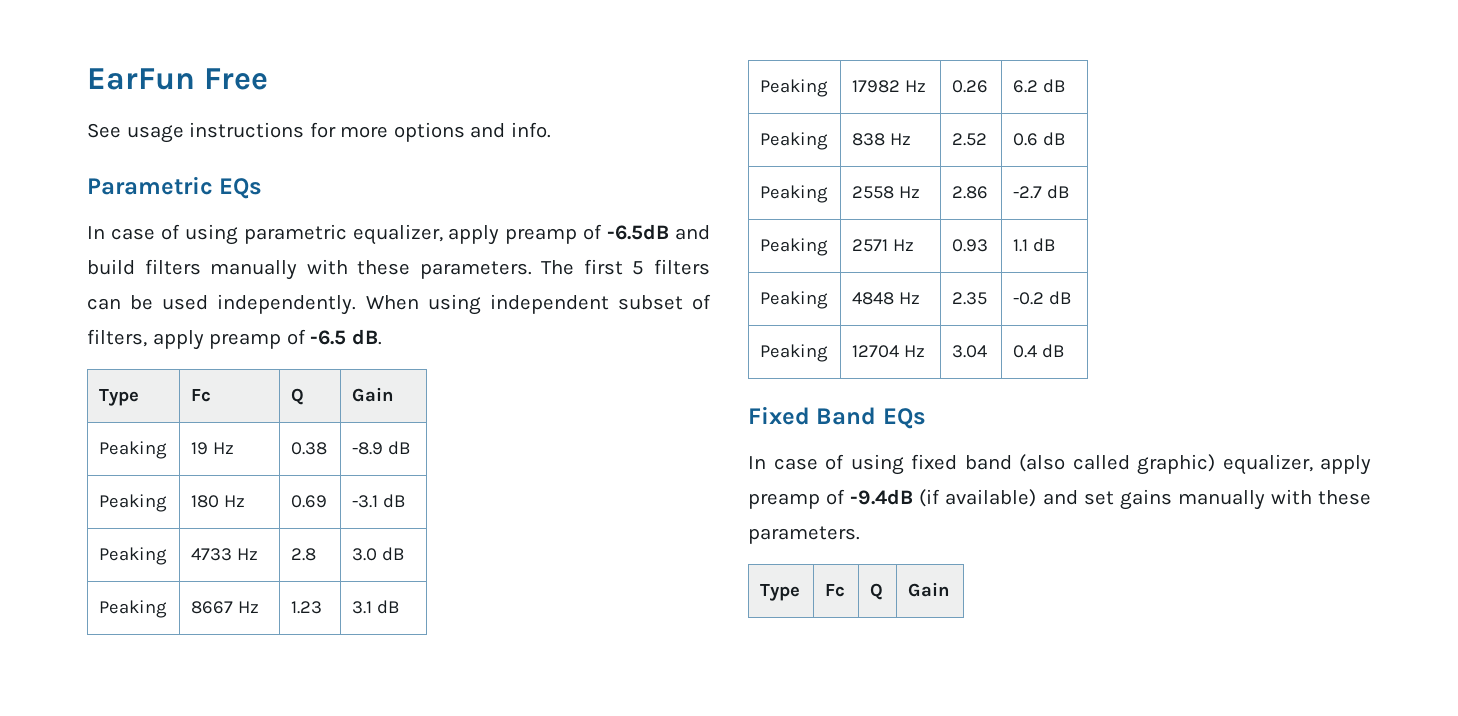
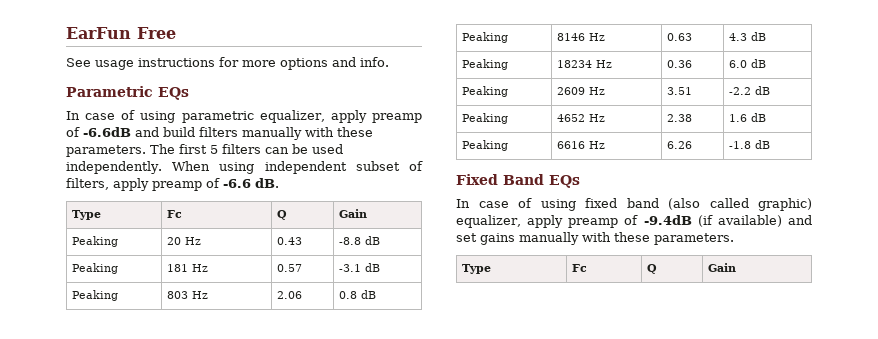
- In case of using parametric equalizer, apply preamp of -6.5dB and build filters manually with these parameters.
+ In case of using parametric equalizer, apply preamp of -6.6dB and build filters manually with these parameters.
- When using independent subset of filters, apply preamp of -6.5 dB.
+ When using independent subset of filters, apply preamp of -6.6 dB.
- Peaking | 19 Hz | 0.38 | -8.9 dB
- Peaking | 180 Hz | 0.69 | -3.1 dB
+ Peaking | 20 Hz | 0.43 | -8.8 dB
+ Peaking | 181 Hz | 0.57 | -3.1 dB
- Peaking | 4733 Hz | 2.8 | 3.0 dB
- Peaking | 8667 Hz | 1.23 | 3.1 dB
- Peaking | 17982 Hz | 0.26 | 6.2 dB
- Peaking | 838 Hz | 2.52 | 0.6 dB
- Peaking | 2558 Hz | 2.86 | -2.7 dB
- Peaking | 2571 Hz | 0.93 | 1.1 dB
- Peaking | 4848 Hz | 2.35 | -0.2 dB
- Peaking | 12704 Hz | 3.04 | 0.4 dB
+ Peaking | 803 Hz | 2.06 | 0.8 dB
+ Peaking | 8146 Hz | 0.63 | 4.3 dB
+ Peaking | 18234 Hz | 0.36 | 6.0 dB
+ Peaking | 2609 Hz | 3.51 | -2.2 dB
+ Peaking | 4652 Hz | 2.38 | 1.6 dB
+ Peaking | 6616 Hz | 6.26 | -1.8 dB

